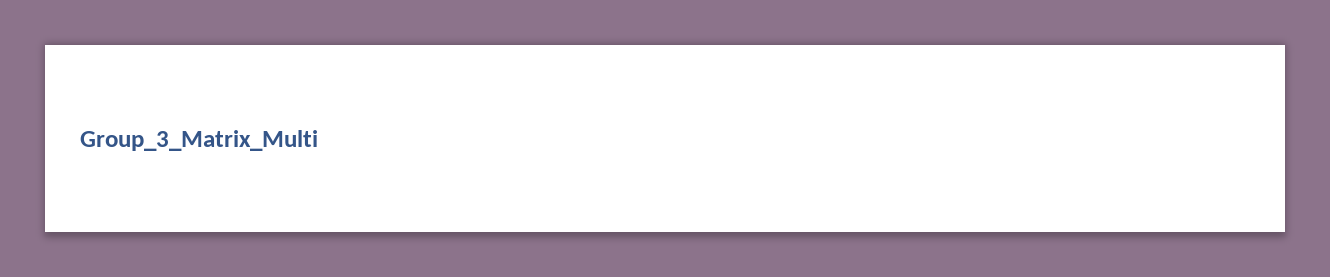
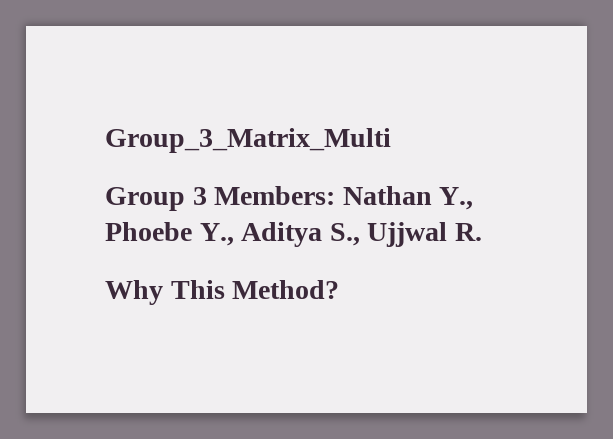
+ Group 3 Members: Nathan Y., Phoebe Y., Aditya S., Ujjwal R.
+ Why This Method?

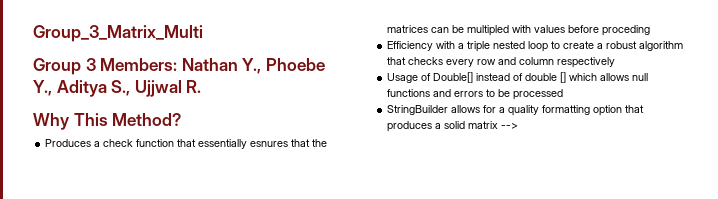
+ Produces a check function that essentially esnures that the matrices can be multipled with values before proceding
+ Efficiency with a triple nested loop to create a robust algorithm that checks every row and column respectively
+ Usage of Double[] instead of double [] which allows null functions and errors to be processed
+ StringBuilder allows for a quality formatting option that produces a solid matrix -->

